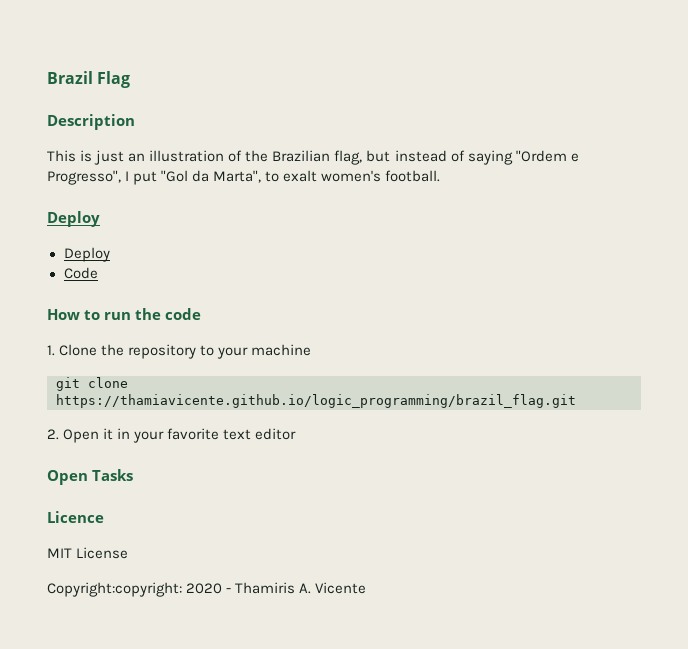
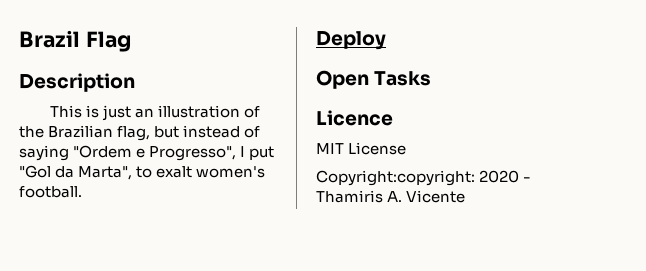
  This is just an illustration of the Brazilian flag, but instead of saying "Ordem e Progresso", I put "Gol da Marta", to exalt women's football.
  Deploy
- Deploy
- Code
- How to run the code
- 1. Clone the repository to your machine
- git clone https://thamiavicente.github.io/logic_programming/brazil_flag.git
- 2. Open it in your favorite text editor

